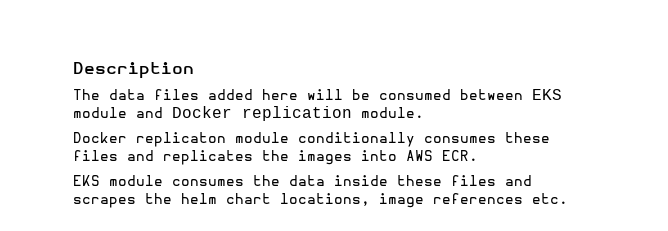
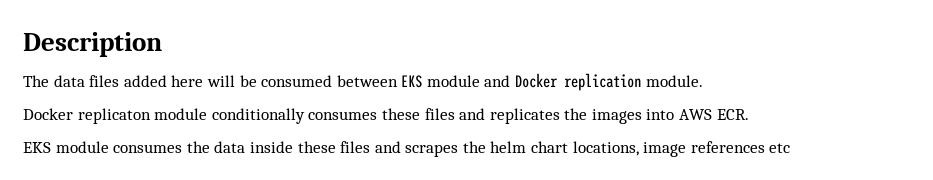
- EKS module consumes the data inside these files and scrapes the helm chart locations, image references etc.
+ EKS module consumes the data inside these files and scrapes the helm chart locations, image references etc

